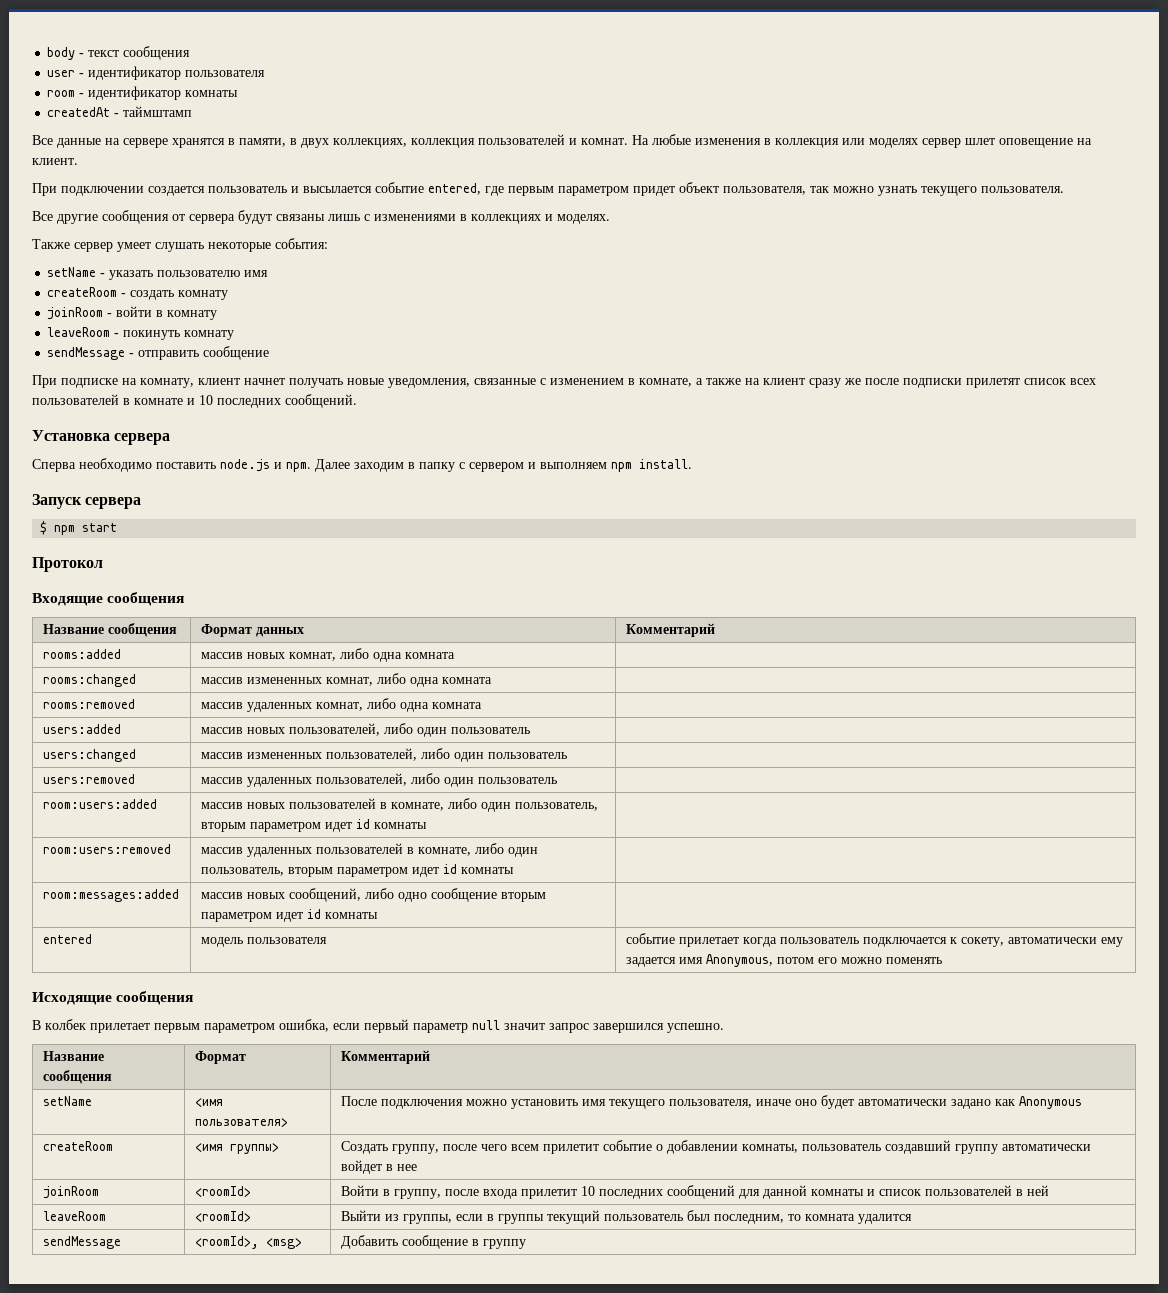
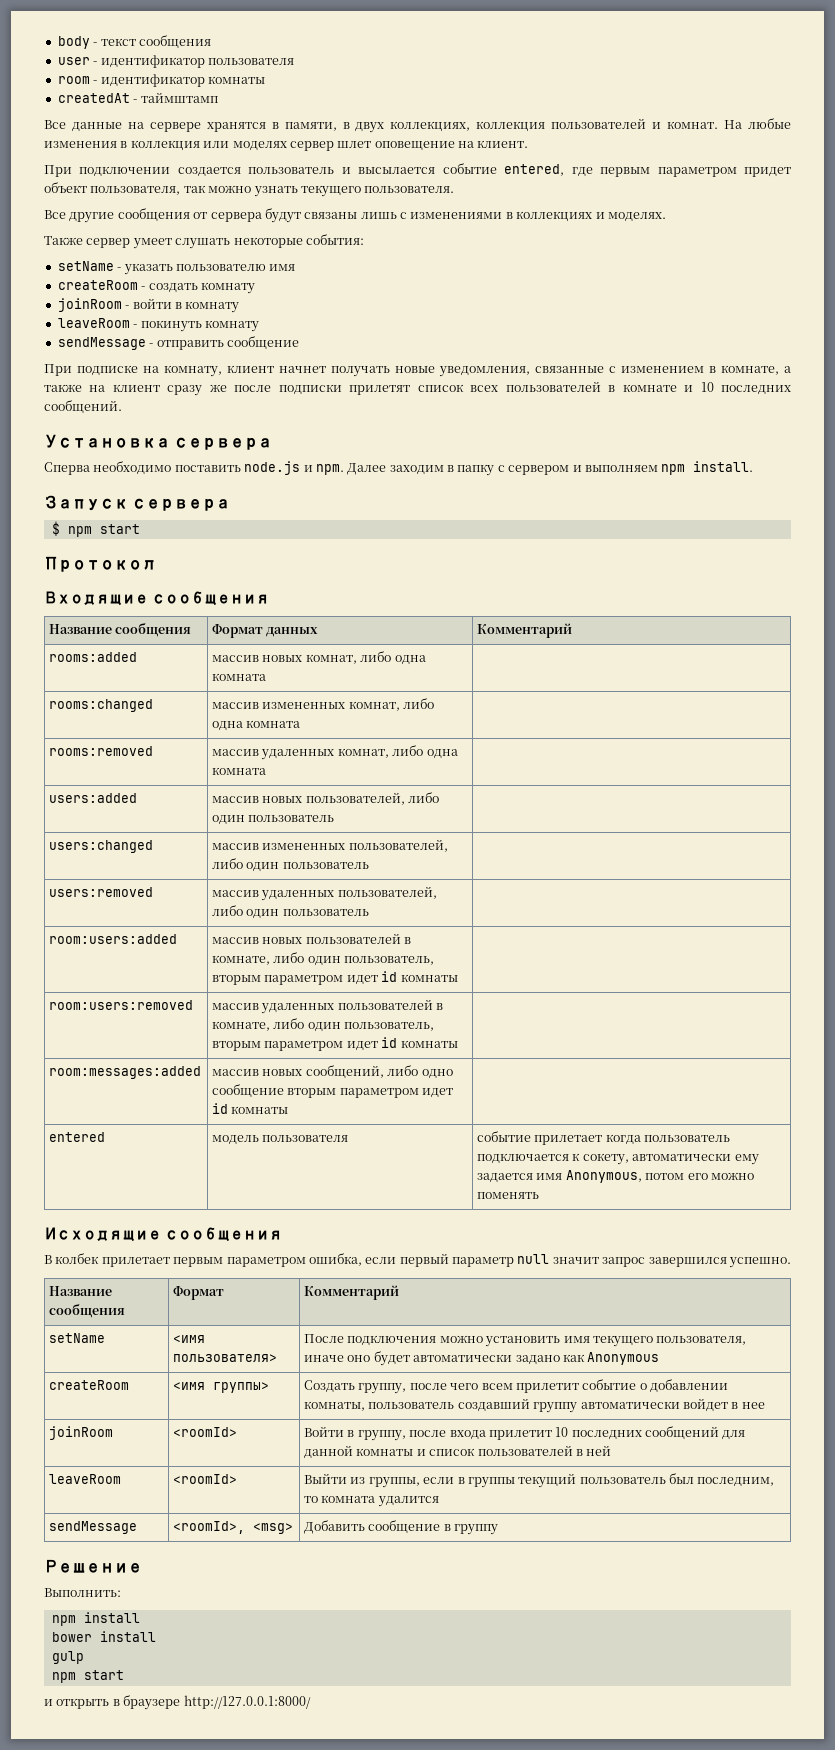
+ Решение
+ Выполнить:
+ npm install
+ bower install
+ gulp
+ npm start
+ и открыть в браузере http://127.0.0.1:8000/

